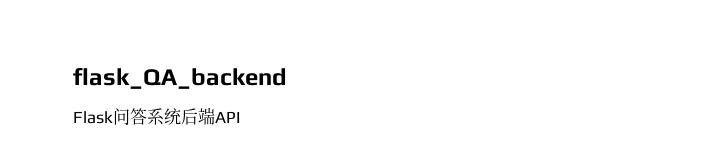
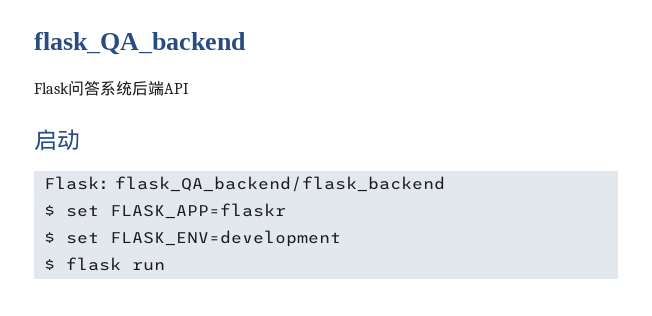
+ 启动
+ Flask：flask_QA_backend/flask_backend
+ $ set FLASK_APP=flaskr
+ $ set FLASK_ENV=development
+ $ flask run

